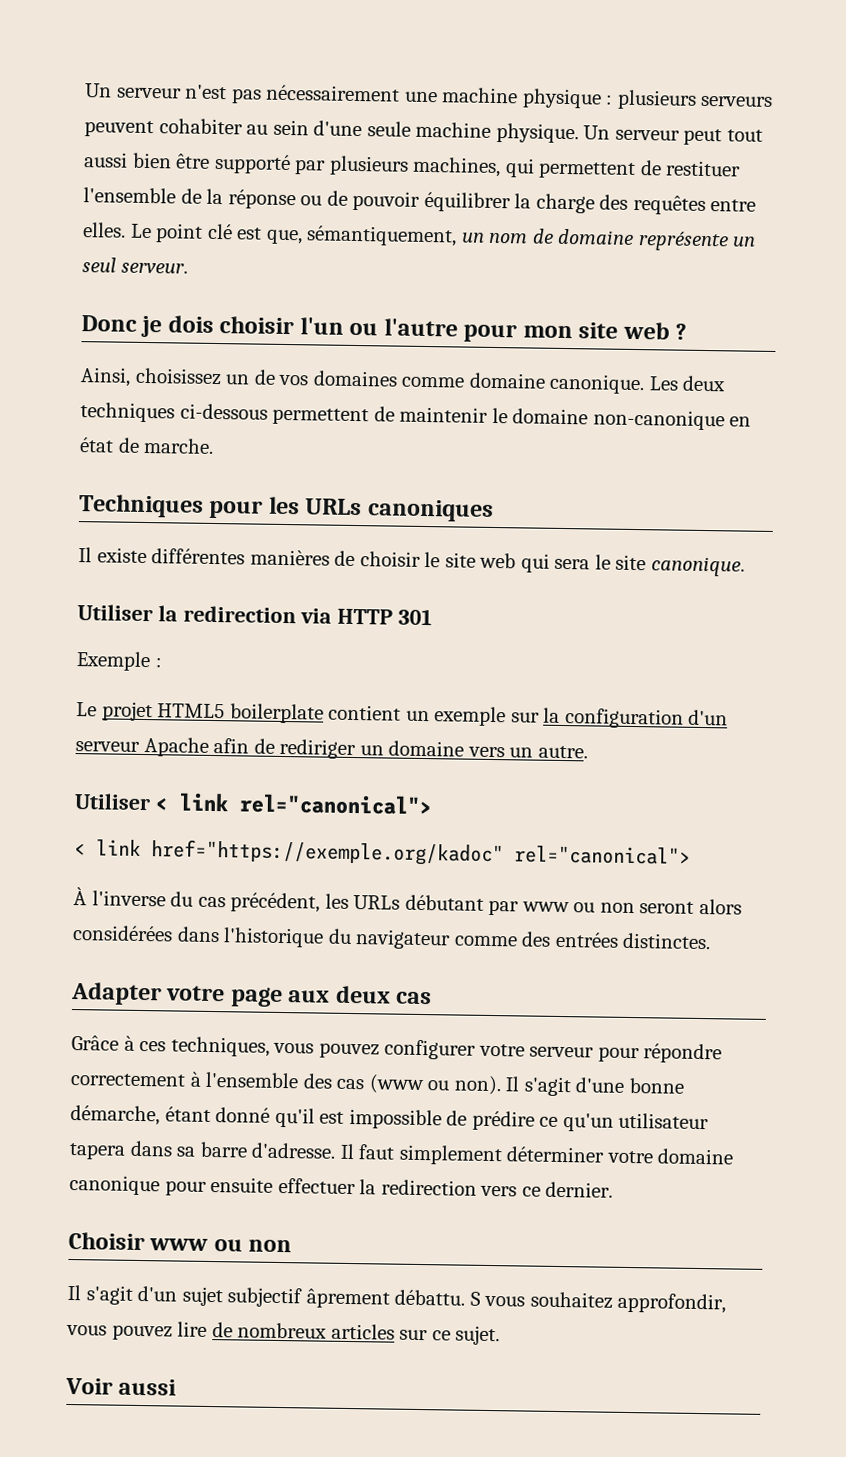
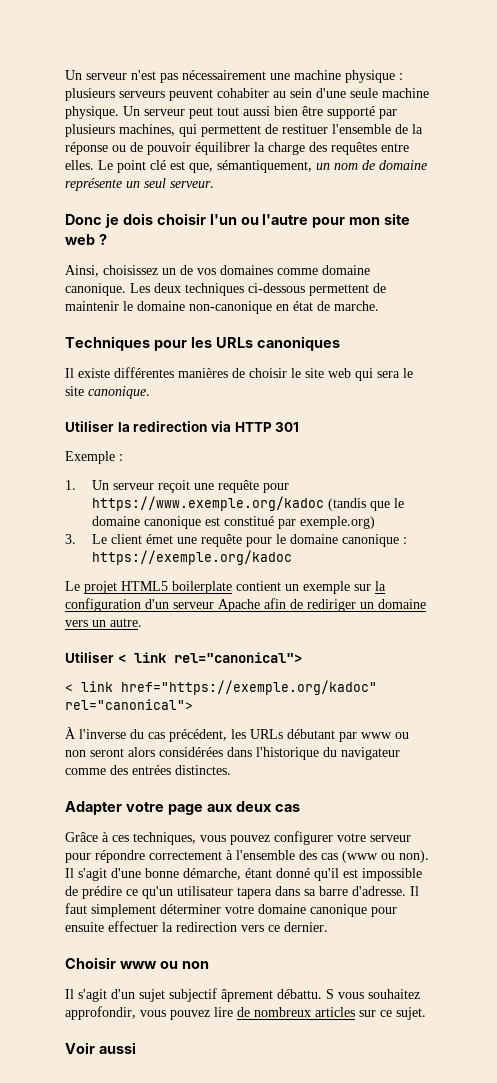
+ 1. Un serveur reçoit une requête pour https://www.exemple.org/kadoc (tandis que le domaine canonique est constitué par exemple.org)
+ 3. Le client émet une requête pour le domaine canonique : https://exemple.org/kadoc

